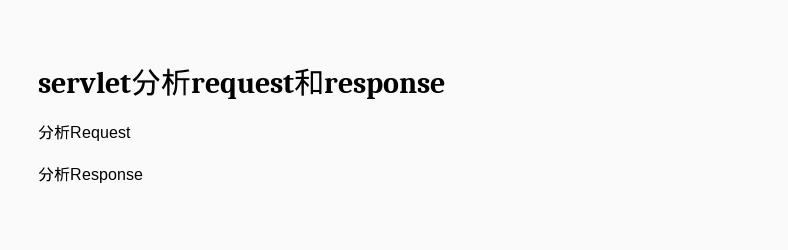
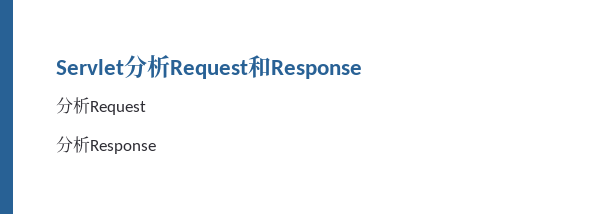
- servlet分析request和response
+ Servlet分析Request和Response

